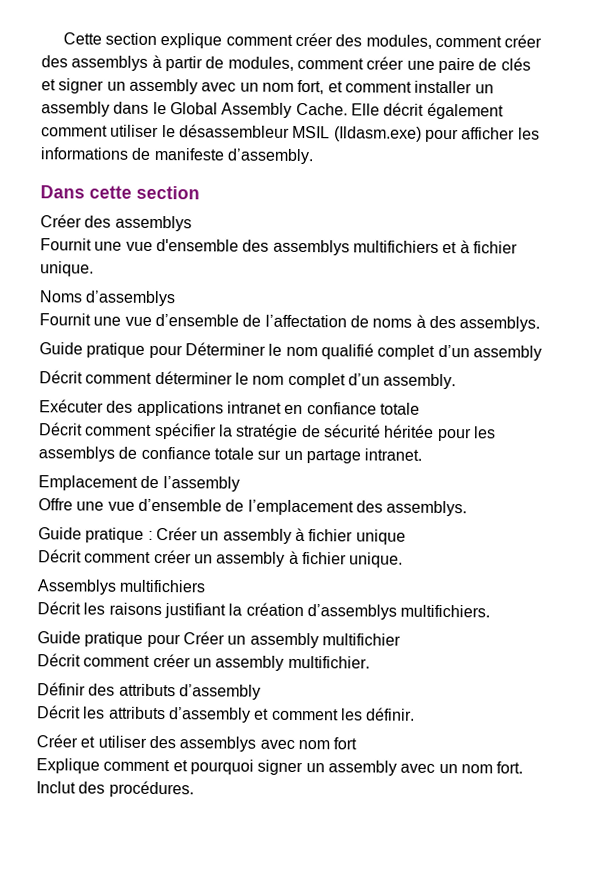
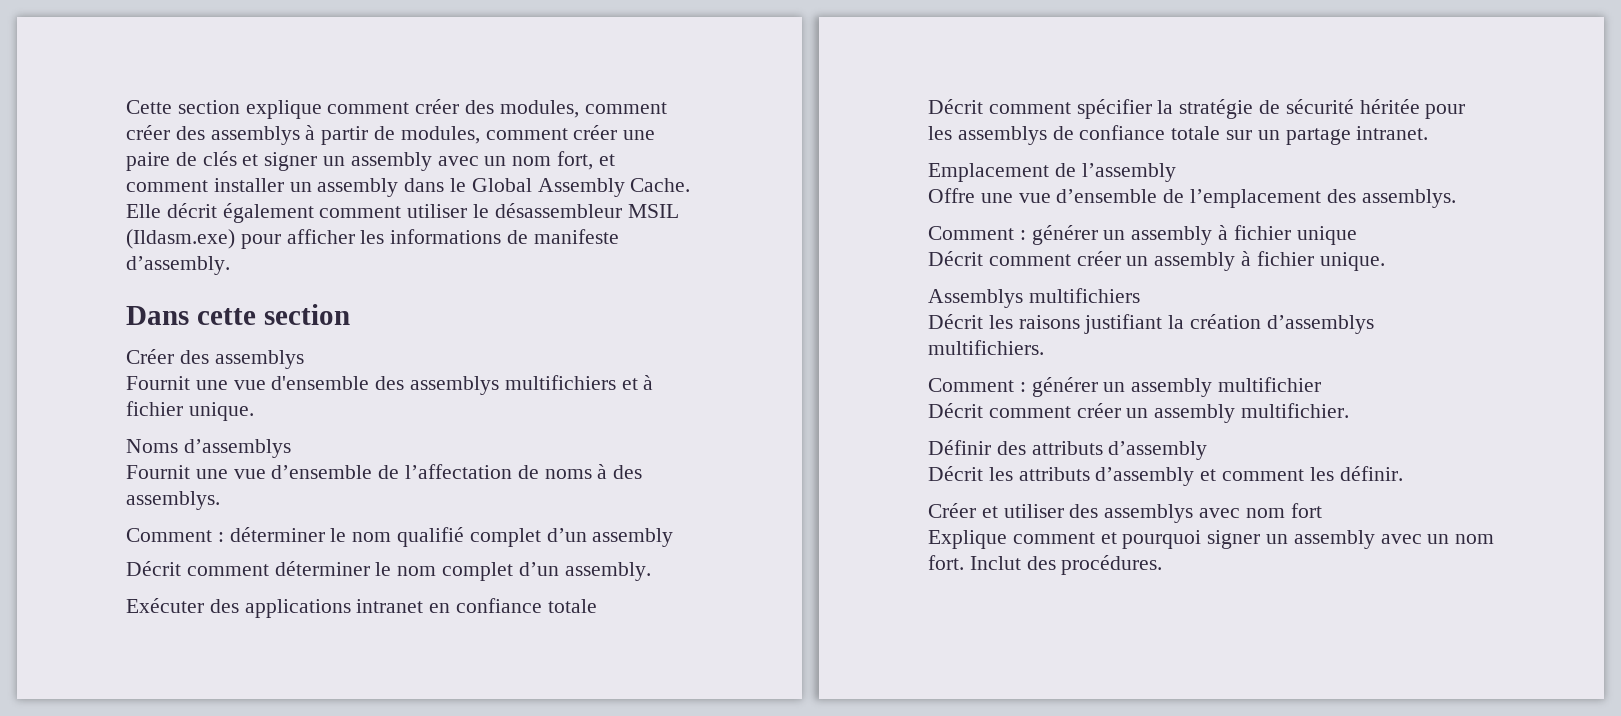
- Guide pratique pour Déterminer le nom qualifié complet d’un assembly
+ Comment : déterminer le nom qualifié complet d’un assembly
- Guide pratique : Créer un assembly à fichier unique
+ Comment : générer un assembly à fichier unique
- Guide pratique pour Créer un assembly multifichier
+ Comment : générer un assembly multifichier

